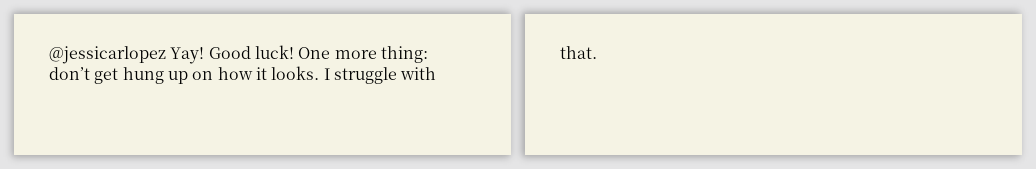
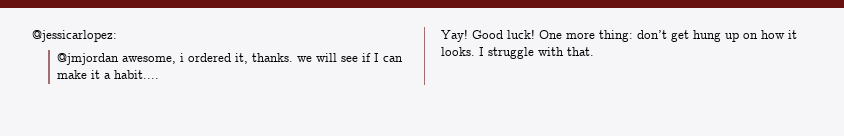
- @jessicarlopez Yay!
+ @jessicarlopez:
+ @jmjordan awesome, i ordered it, thanks. we will see if I can make it a habit....
+ Yay!

